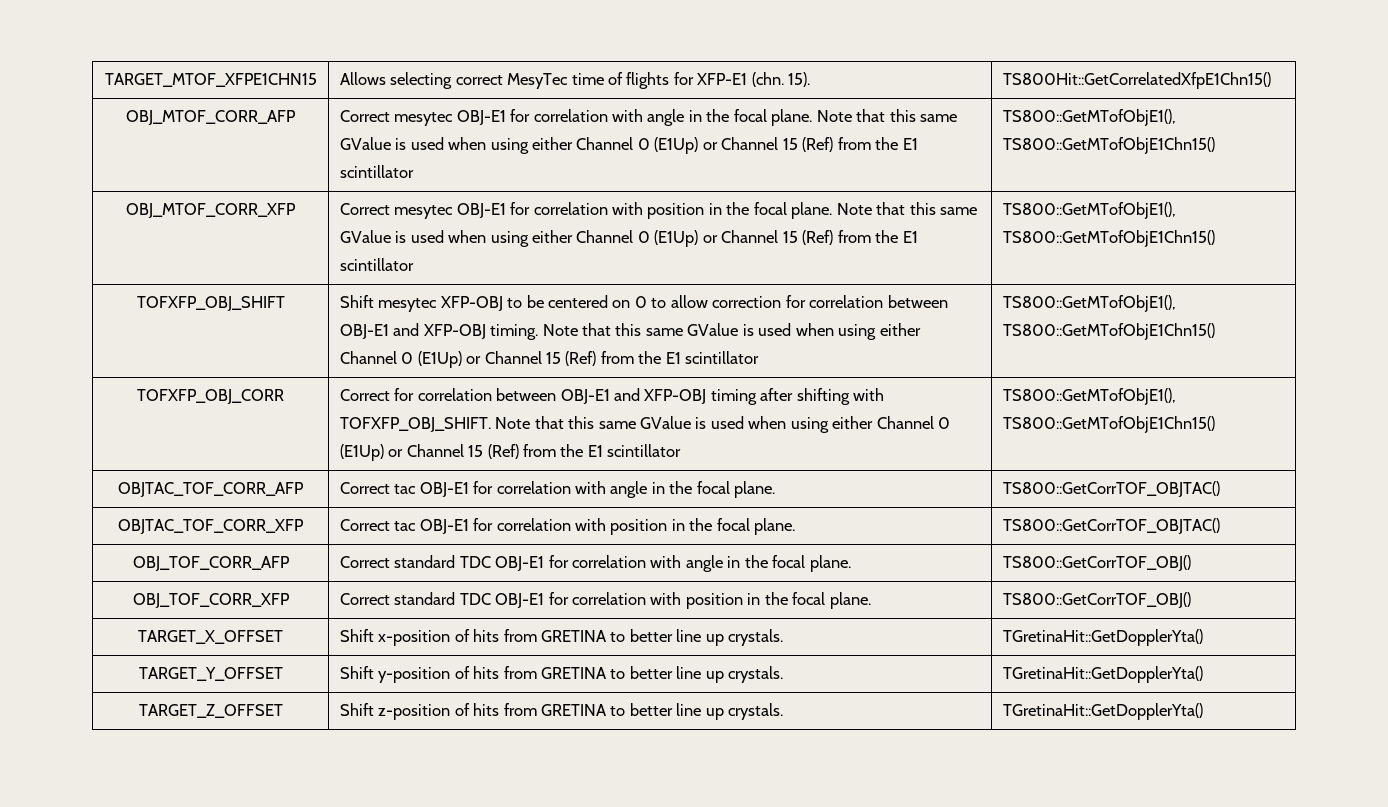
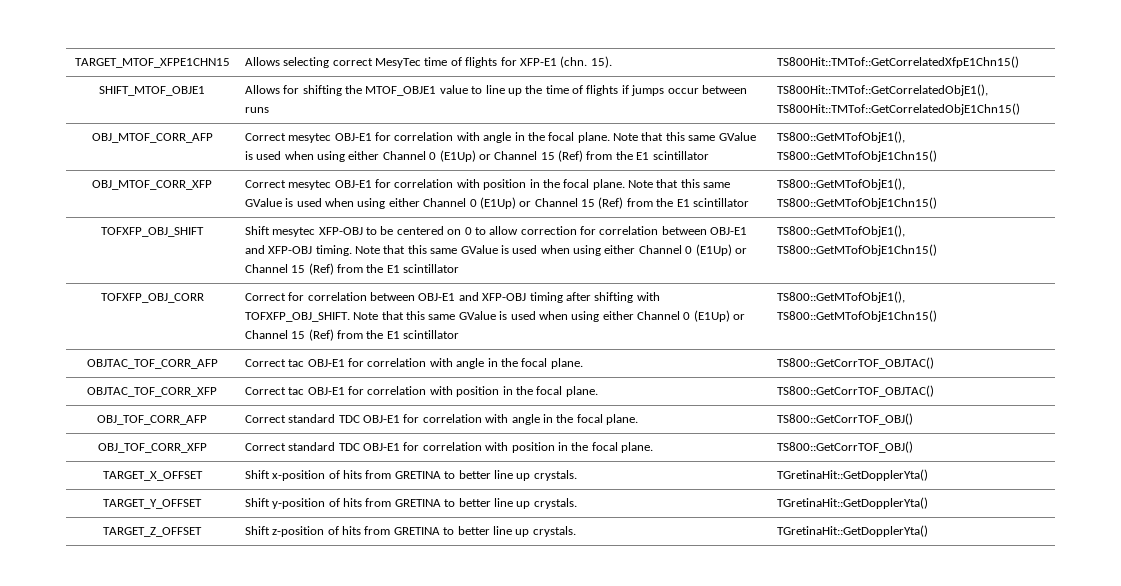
- TARGET_MTOF_XFPE1CHN15 | Allows selecting correct MesyTec time of flights for XFP-E1 (chn. 15). | TS800Hit::GetCorrelatedXfpE1Chn15()
+ TARGET_MTOF_XFPE1CHN15 | Allows selecting correct MesyTec time of flights for XFP-E1 (chn. 15). | TS800Hit::TMTof::GetCorrelatedXfpE1Chn15()
+ SHIFT_MTOF_OBJE1 | Allows for shifting the MTOF_OBJE1 value to line up the time of flights if jumps occur between runs | TS800Hit::TMTof::GetCorrelatedObjE1(), TS800Hit::TMTof::GetCorrelatedObjE1Chn15()

